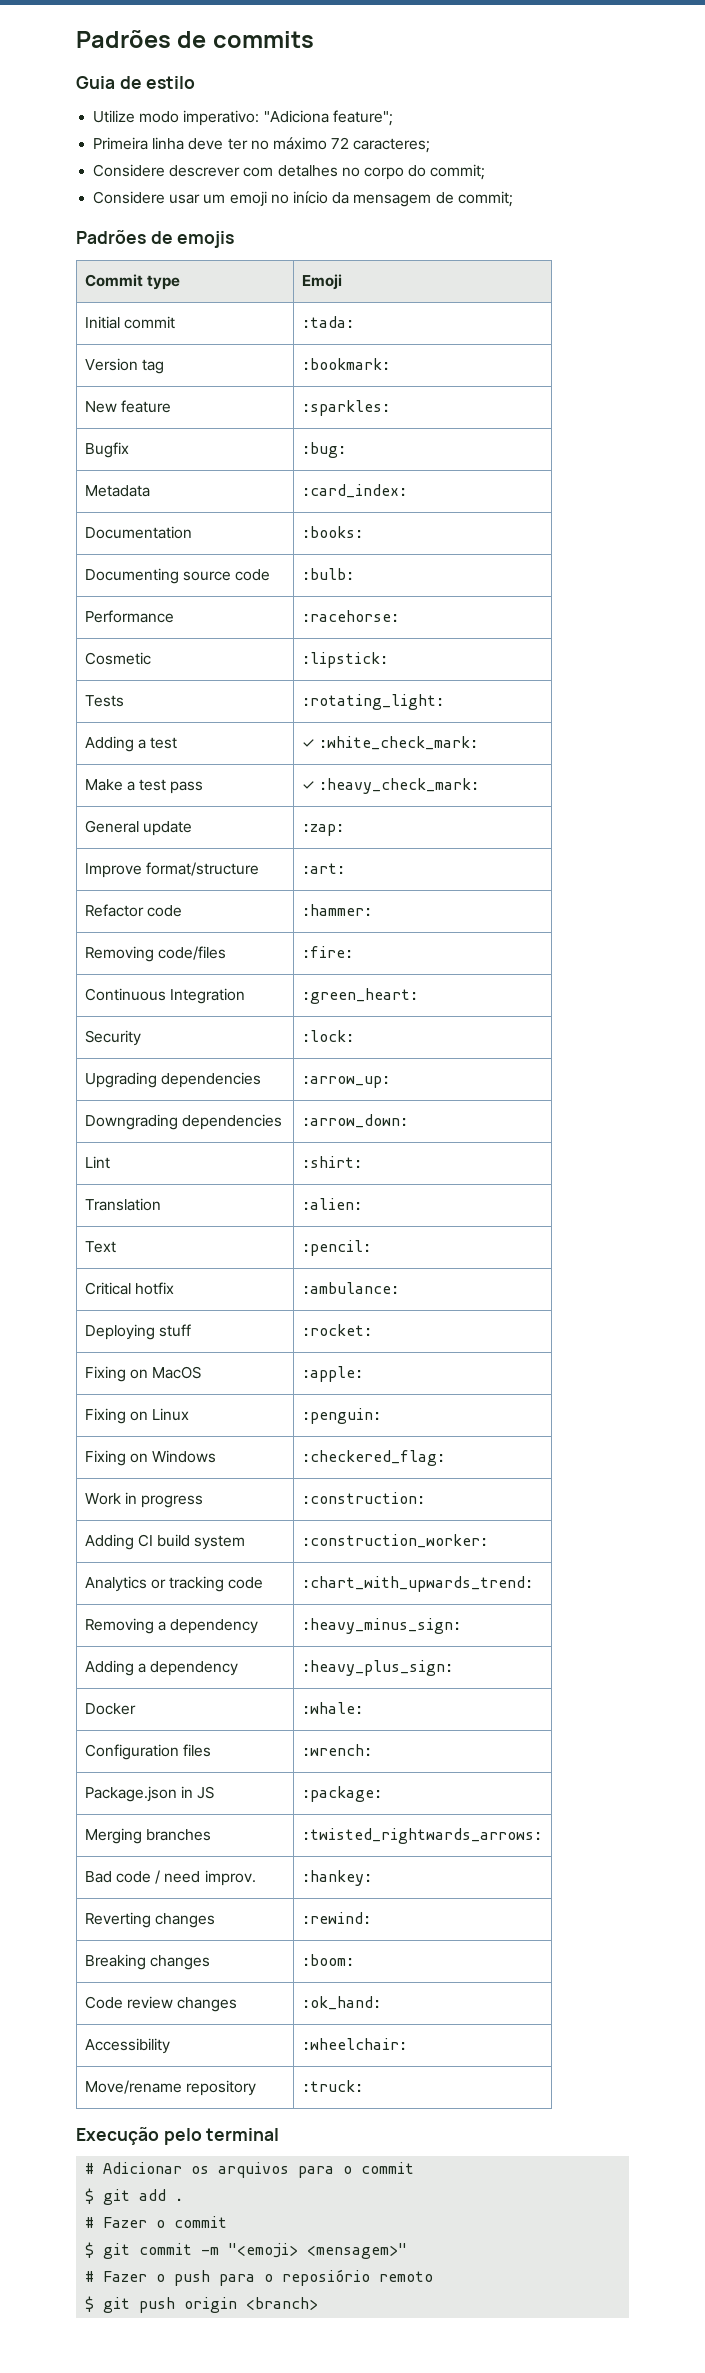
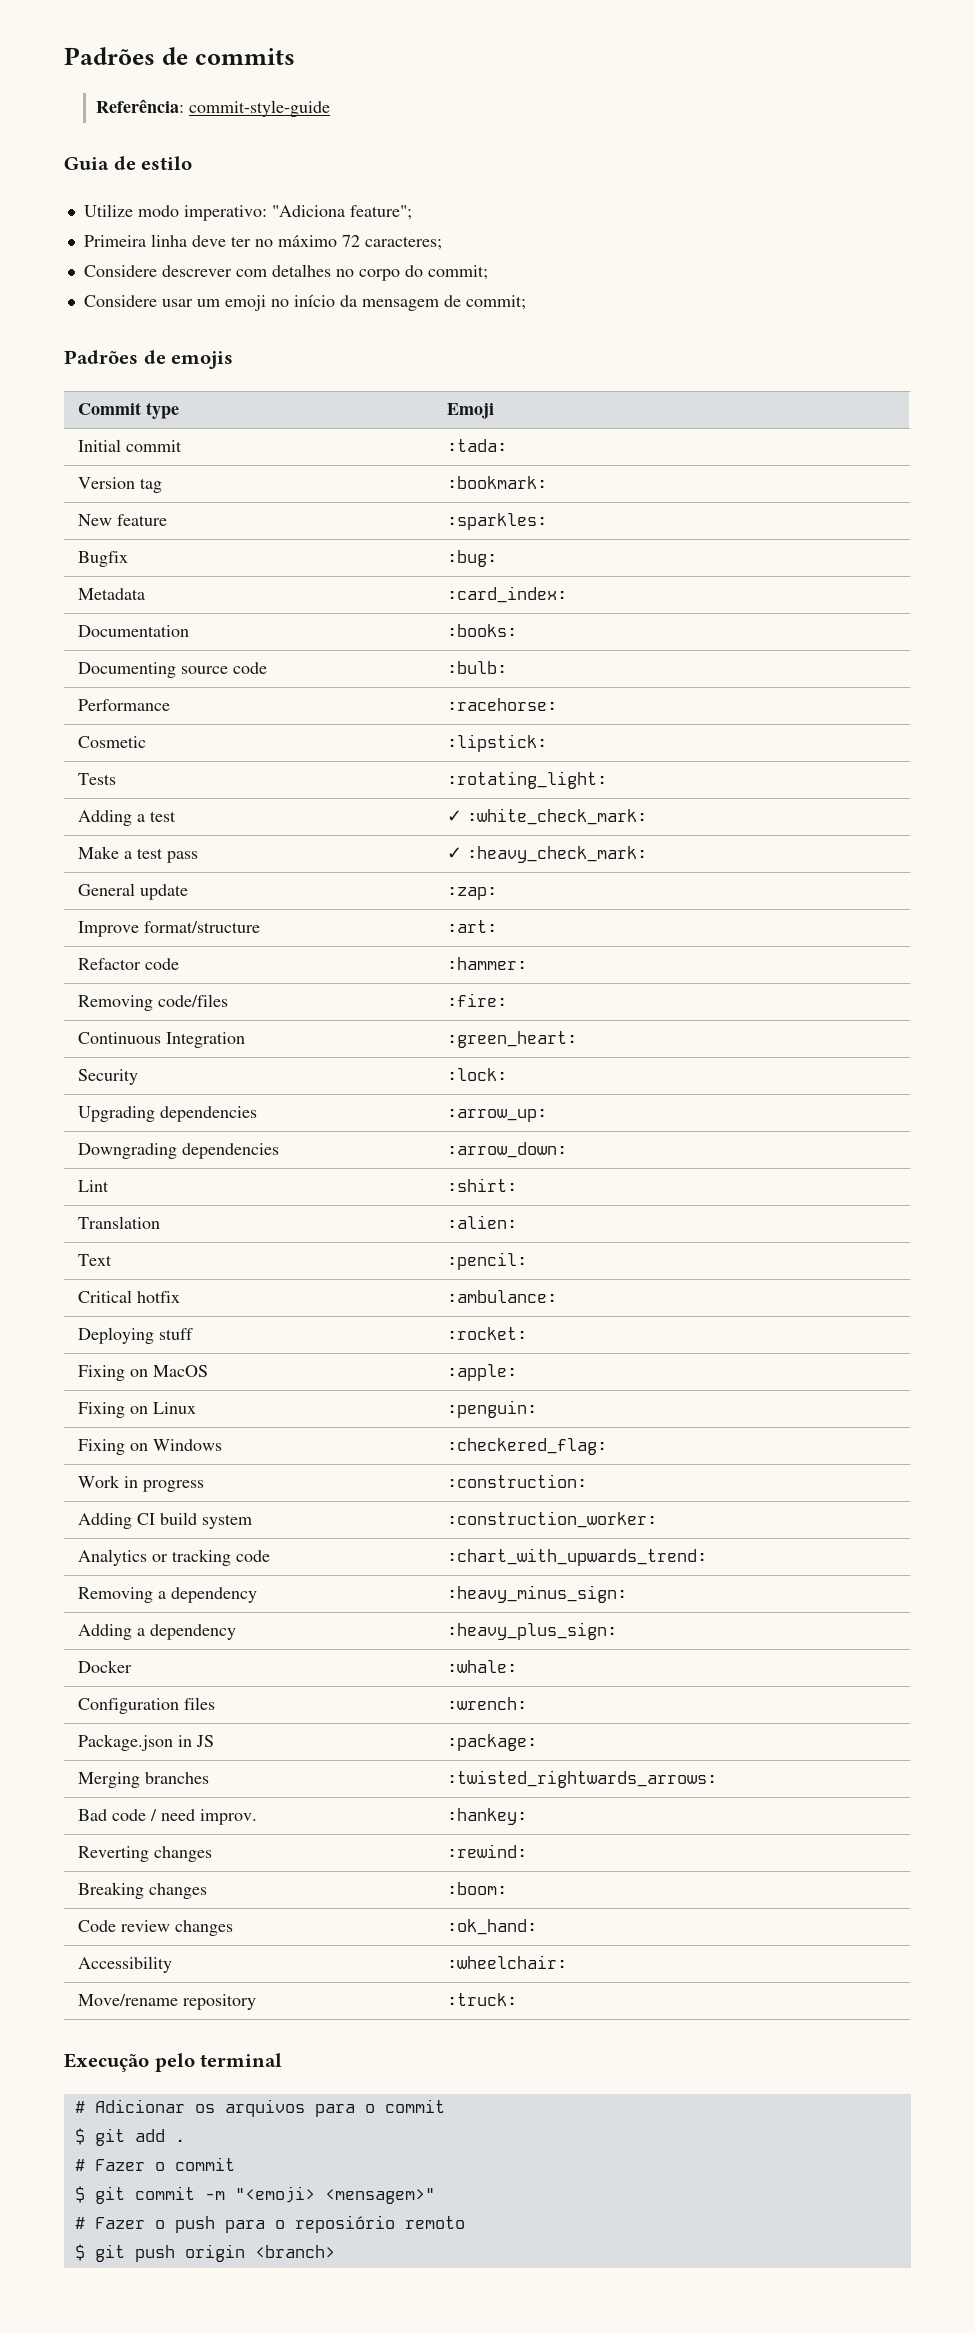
+ Referência: commit-style-guide

